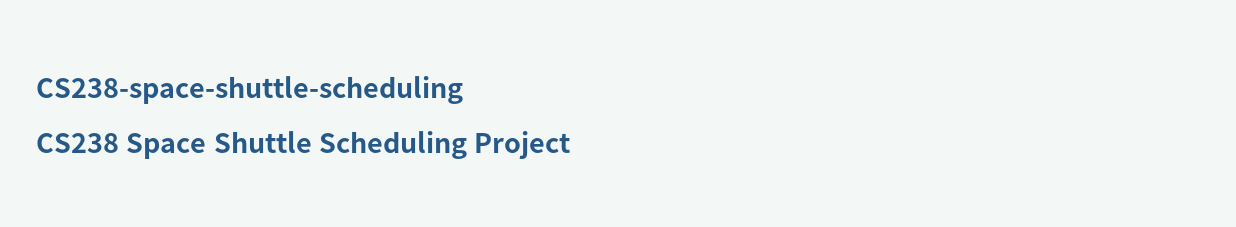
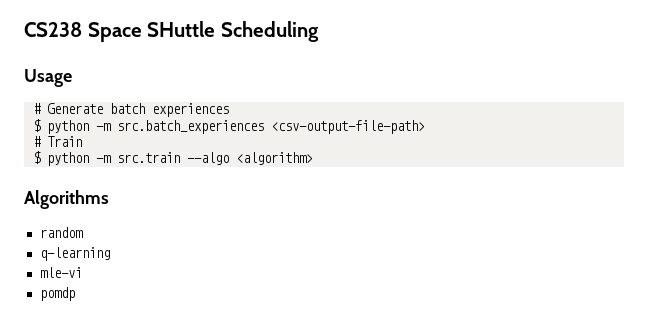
- CS238-space-shuttle-scheduling
- CS238 Space Shuttle Scheduling Project
+ CS238 Space SHuttle Scheduling
+ Usage
+ # Generate batch experiences
+ $ python -m src.batch_experiences <csv-output-file-path>
+ # Train
+ $ python -m src.train --algo <algorithm>
+ Algorithms
+ random
+ q-learning
+ mle-vi
+ pomdp

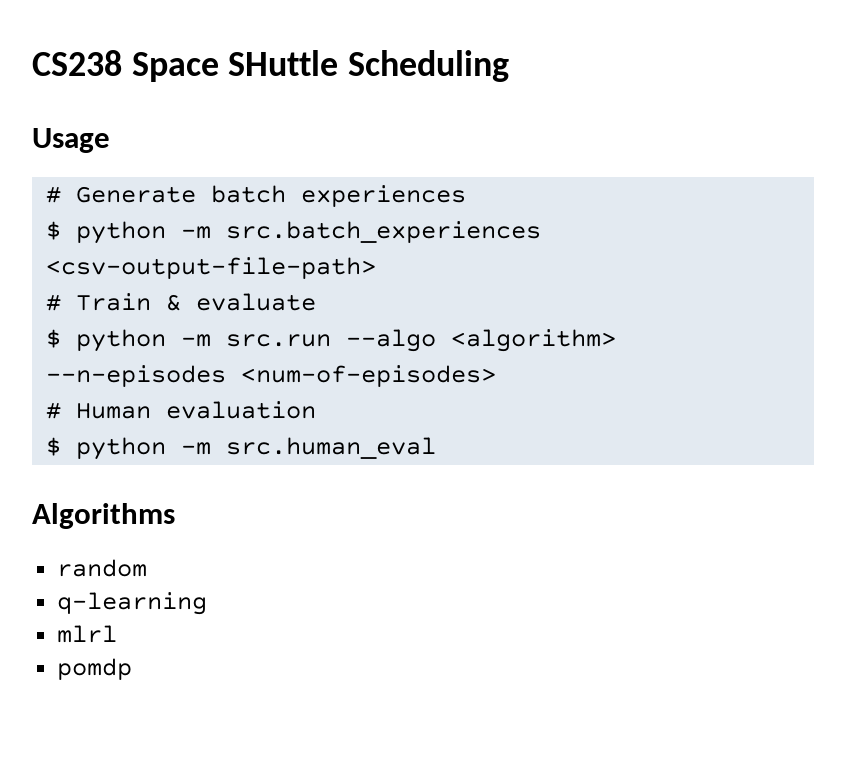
- # Train
- $ python -m src.train --algo <algorithm>
+ # Train & evaluate
+ $ python -m src.run --algo <algorithm> --n-episodes <num-of-episodes>
+ # Human evaluation
+ $ python -m src.human_eval
- mle-vi
+ mlrl

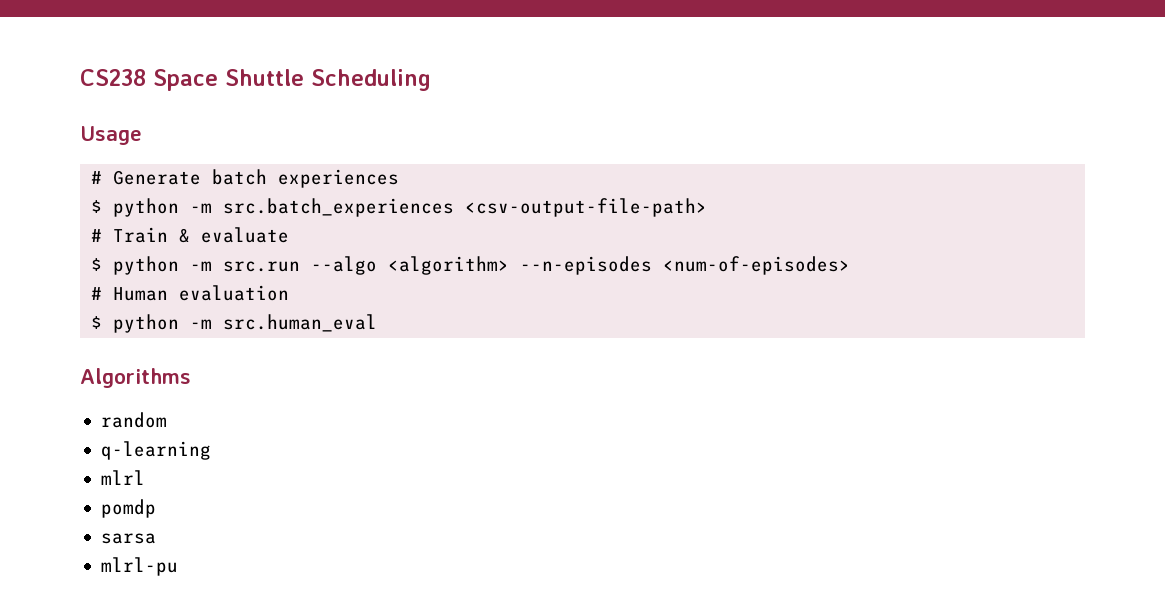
- CS238 Space SHuttle Scheduling
+ CS238 Space Shuttle Scheduling
+ sarsa
+ mlrl-pu

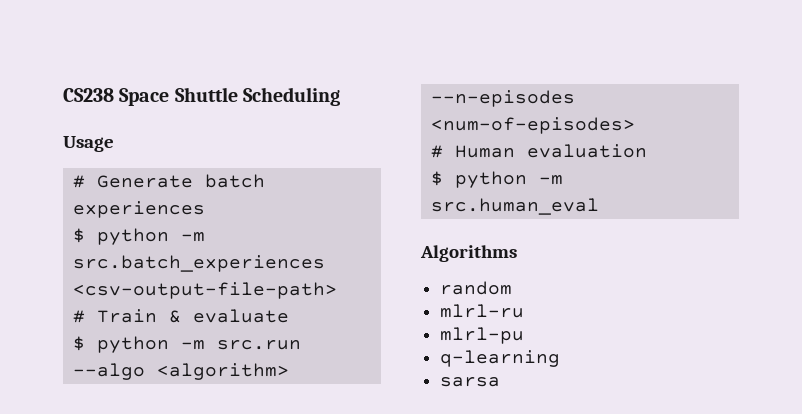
+ mlrl-ru
+ mlrl-pu
- mlrl
- pomdp
- mlrl-pu

